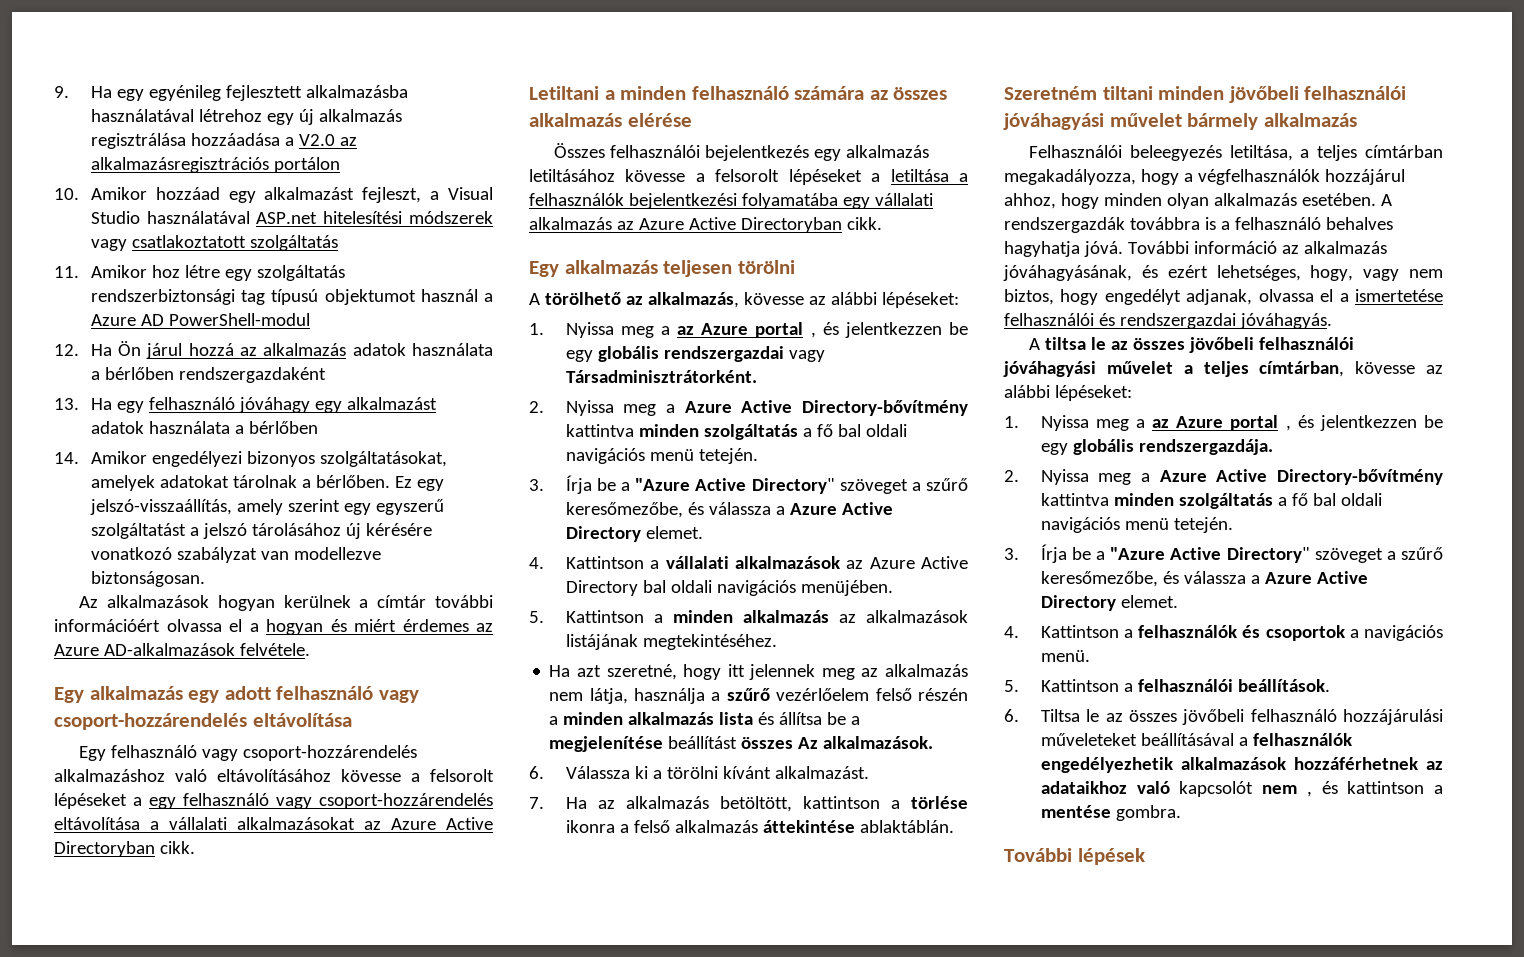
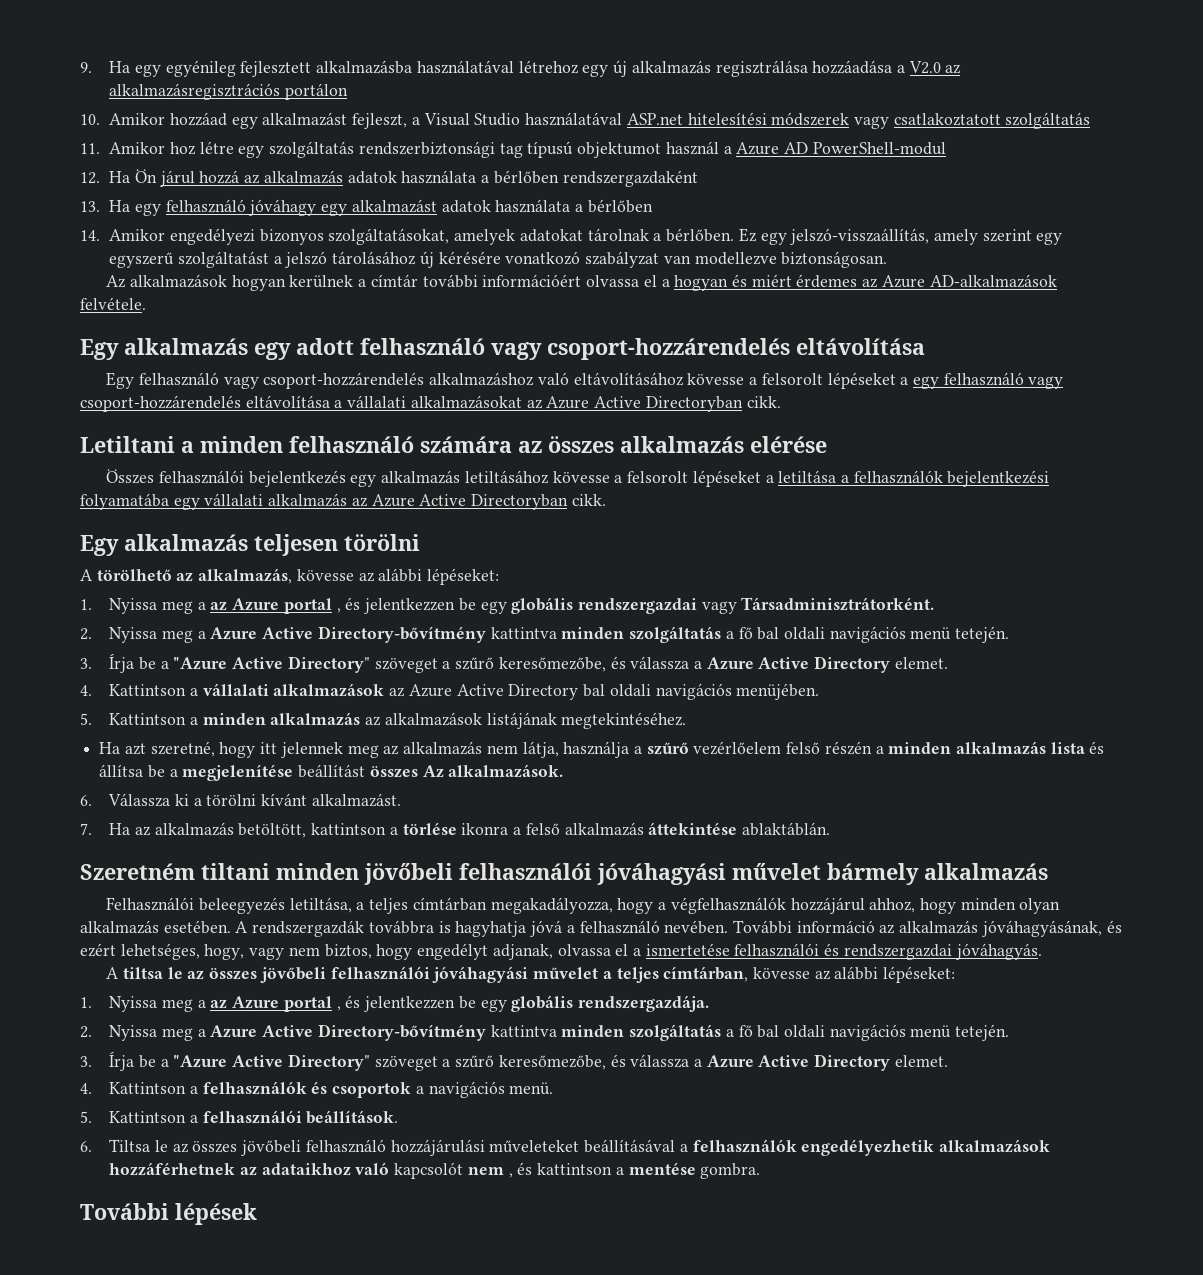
- A rendszergazdák továbbra is a felhasználó behalves hagyhatja jóvá.
+ A rendszergazdák továbbra is hagyhatja jóvá a felhasználó nevében.

